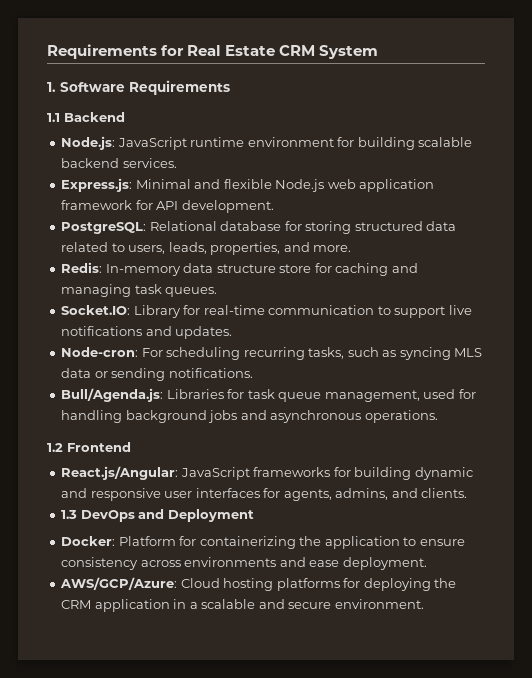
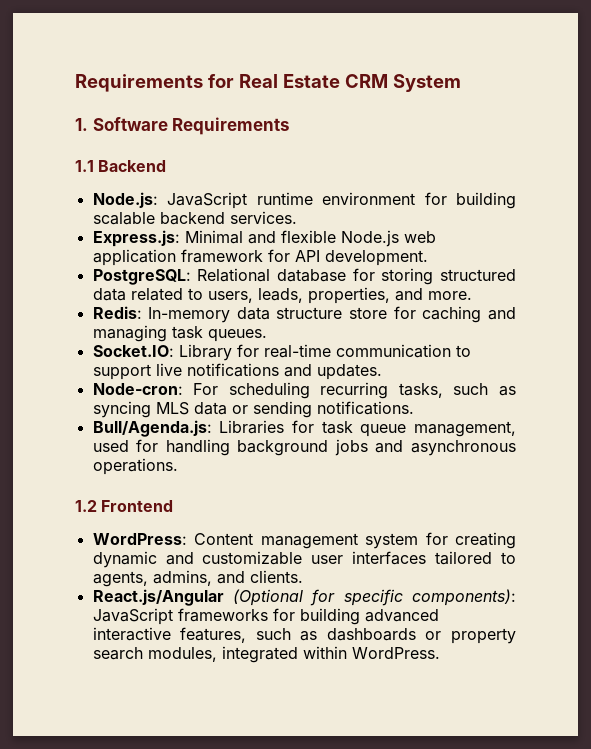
- React.js/Angular: JavaScript frameworks for building dynamic and responsive user interfaces for agents, admins, and clients.
+ WordPress: Content management system for creating dynamic and customizable user interfaces tailored to agents, admins, and clients.
- 1.3 DevOps and Deployment
- Docker: Platform for containerizing the application to ensure consistency across environments and ease deployment.
- AWS/GCP/Azure: Cloud hosting platforms for deploying the CRM application in a scalable and secure environment.
+ React.js/Angular (Optional for specific components): JavaScript frameworks for building advanced interactive features, such as dashboards or property search modules, integrated within WordPress.

